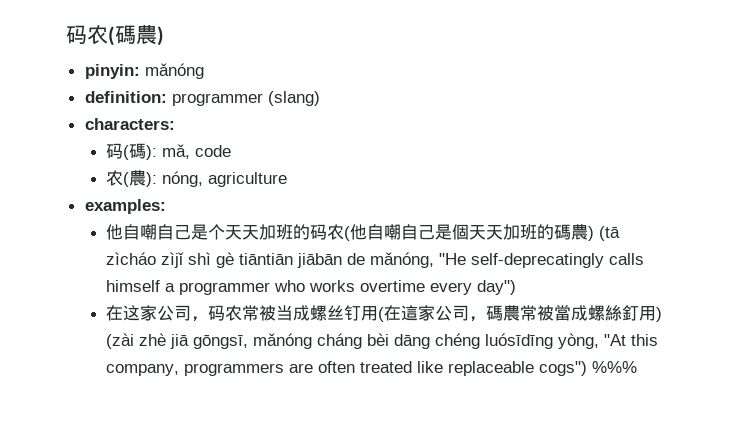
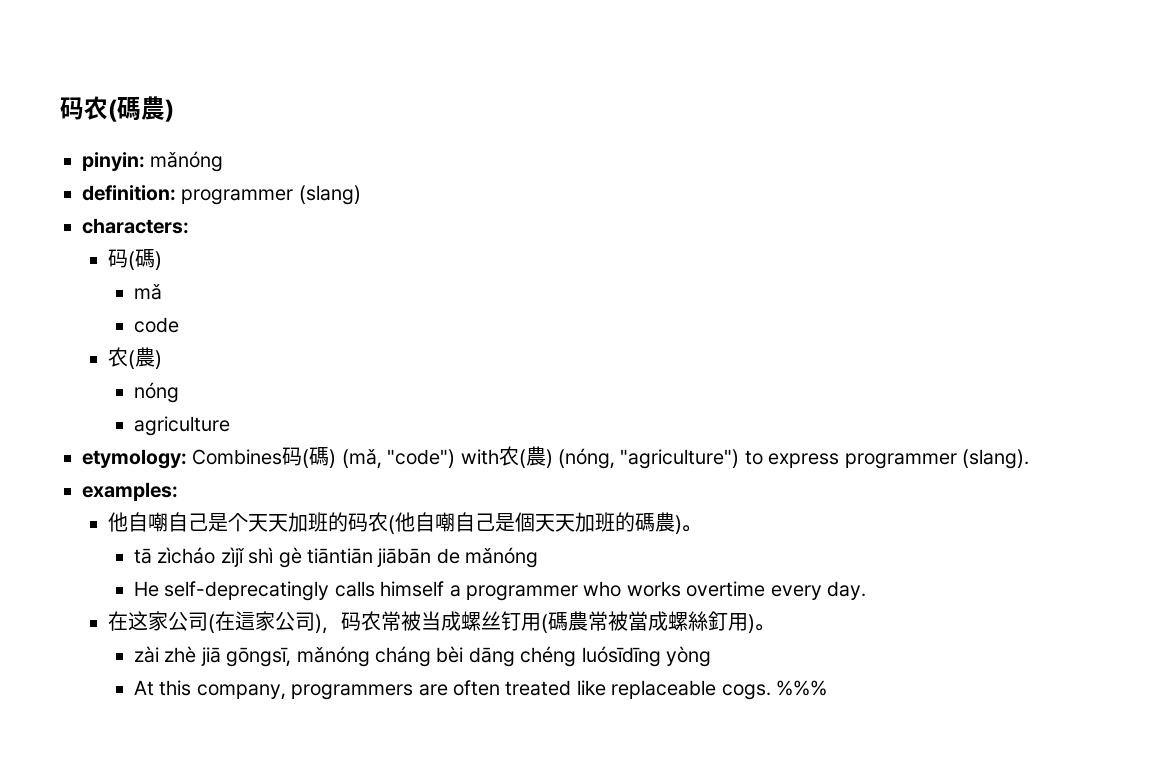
  characters:
- 码(碼): mǎ, code
- 农(農): nóng, agriculture
+ 码(碼)
+ mǎ
+ code
+ 农(農)
+ nóng
+ agriculture
+ etymology: Combines码(碼) (mǎ, "code") with农(農) (nóng, "agriculture") to express programmer (slang).
- 他自嘲自己是个天天加班的码农(他自嘲自己是個天天加班的碼農) (tā zìcháo zìjǐ shì gè tiāntiān jiābān de mǎnóng, "He self-deprecatingly calls himself a programmer who works overtime every day")
+ 他自嘲自己是个天天加班的码农(他自嘲自己是個天天加班的碼農)。
+ tā zìcháo zìjǐ shì gè tiāntiān jiābān de mǎnóng
+ He self-deprecatingly calls himself a programmer who works overtime every day.
- 在这家公司，码农常被当成螺丝钉用(在這家公司，碼農常被當成螺絲釘用) (zài zhè jiā gōngsī, mǎnóng cháng bèi dāng chéng luósīdīng yòng, "At this company, programmers are often treated like replaceable cogs") %%%
+ 在这家公司(在這家公司)，码农常被当成螺丝钉用(碼農常被當成螺絲釘用)。
+ zài zhè jiā gōngsī, mǎnóng cháng bèi dāng chéng luósīdīng yòng
+ At this company, programmers are often treated like replaceable cogs. %%%

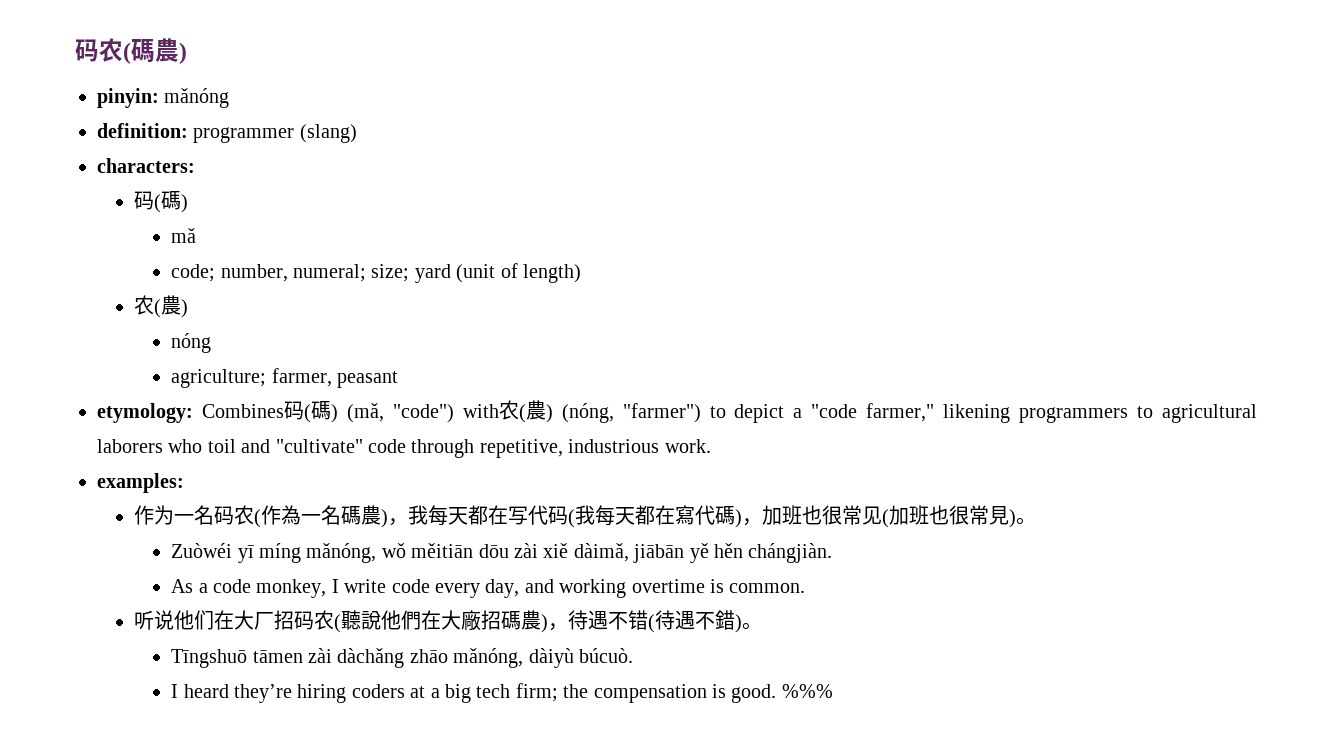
- code
+ code; number, numeral; size; yard (unit of length)
- agriculture
+ agriculture; farmer, peasant
- etymology: Combines码(碼) (mǎ, "code") with农(農) (nóng, "agriculture") to express programmer (slang).
+ etymology: Combines码(碼) (mǎ, "code") with农(農) (nóng, "farmer") to depict a "code farmer," likening programmers to agricultural laborers who toil and "cultivate" code through repetitive, industrious work.
  examples:
- 他自嘲自己是个天天加班的码农(他自嘲自己是個天天加班的碼農)。
- tā zìcháo zìjǐ shì gè tiāntiān jiābān de mǎnóng
- He self-deprecatingly calls himself a programmer who works overtime every day.
- 在这家公司(在這家公司)，码农常被当成螺丝钉用(碼農常被當成螺絲釘用)。
- zài zhè jiā gōngsī, mǎnóng cháng bèi dāng chéng luósīdīng yòng
- At this company, programmers are often treated like replaceable cogs.
+ 作为一名码农(作為一名碼農)，我每天都在写代码(我每天都在寫代碼)，加班也很常见(加班也很常見)。
+ Zuòwéi yī míng mǎnóng, wǒ měitiān dōu zài xiě dàimǎ, jiābān yě hěn chángjiàn.
+ As a code monkey, I write code every day, and working overtime is common.
+ 听说他们在大厂招码农(聽說他們在大廠招碼農)，待遇不错(待遇不錯)。
+ Tīngshuō tāmen zài dàchǎng zhāo mǎnóng, dàiyù búcuò.
+ I heard they’re hiring coders at a big tech firm; the compensation is good.

